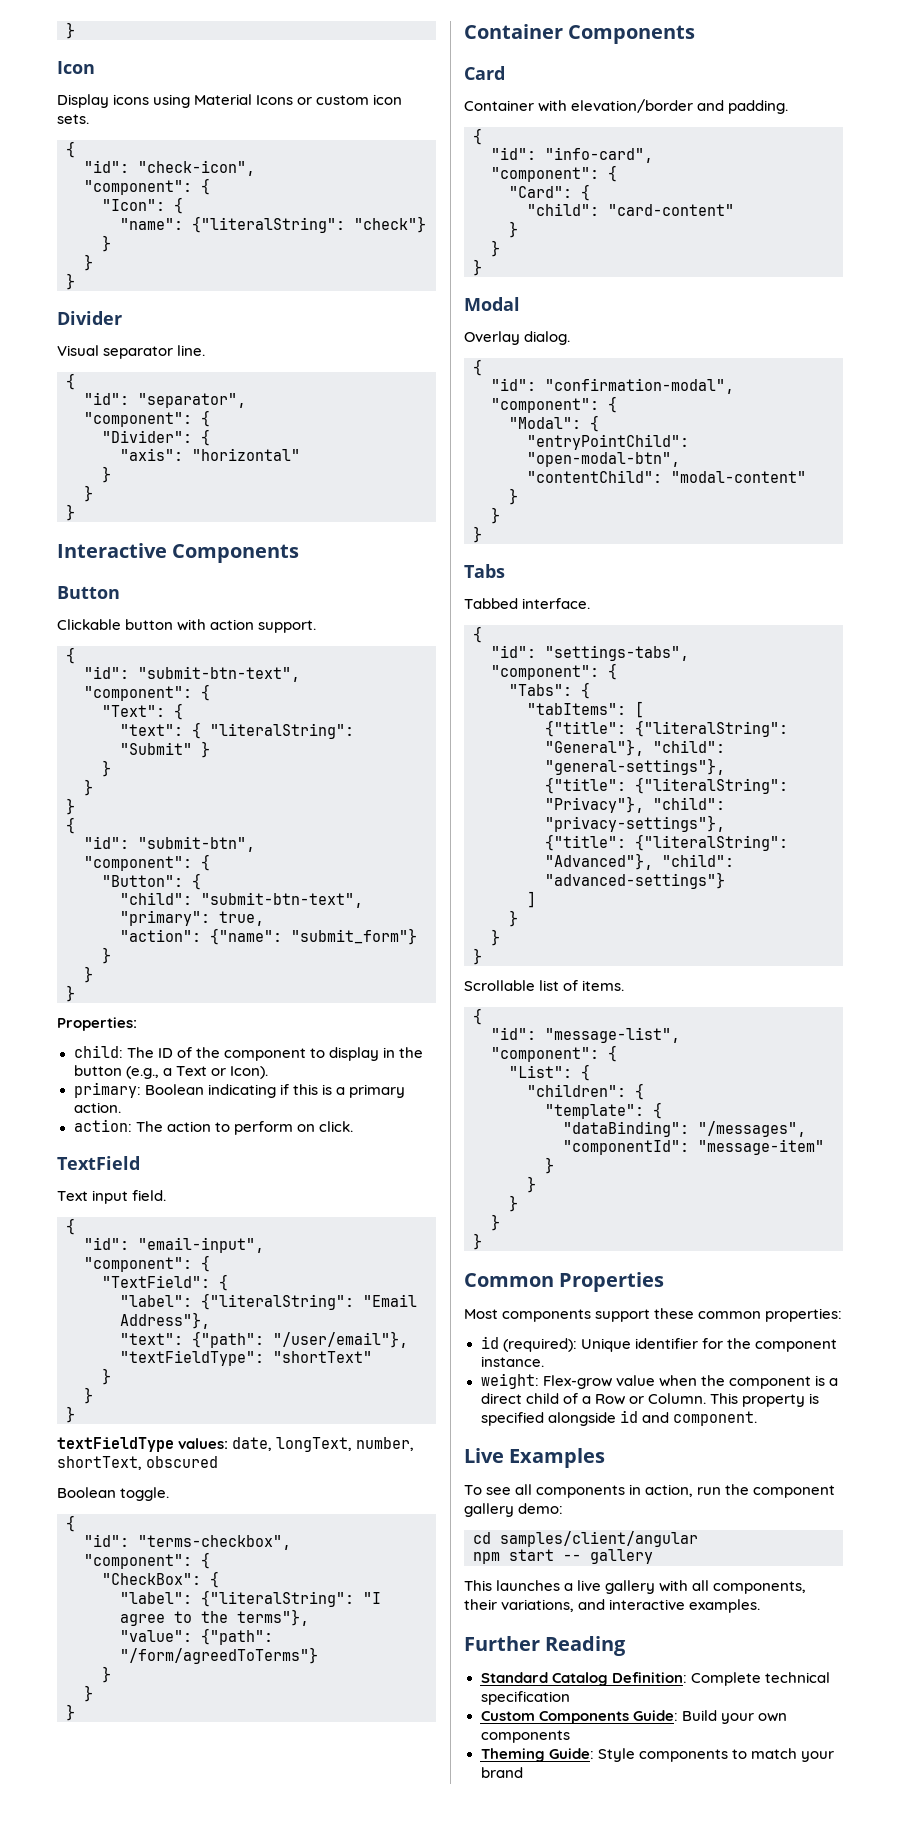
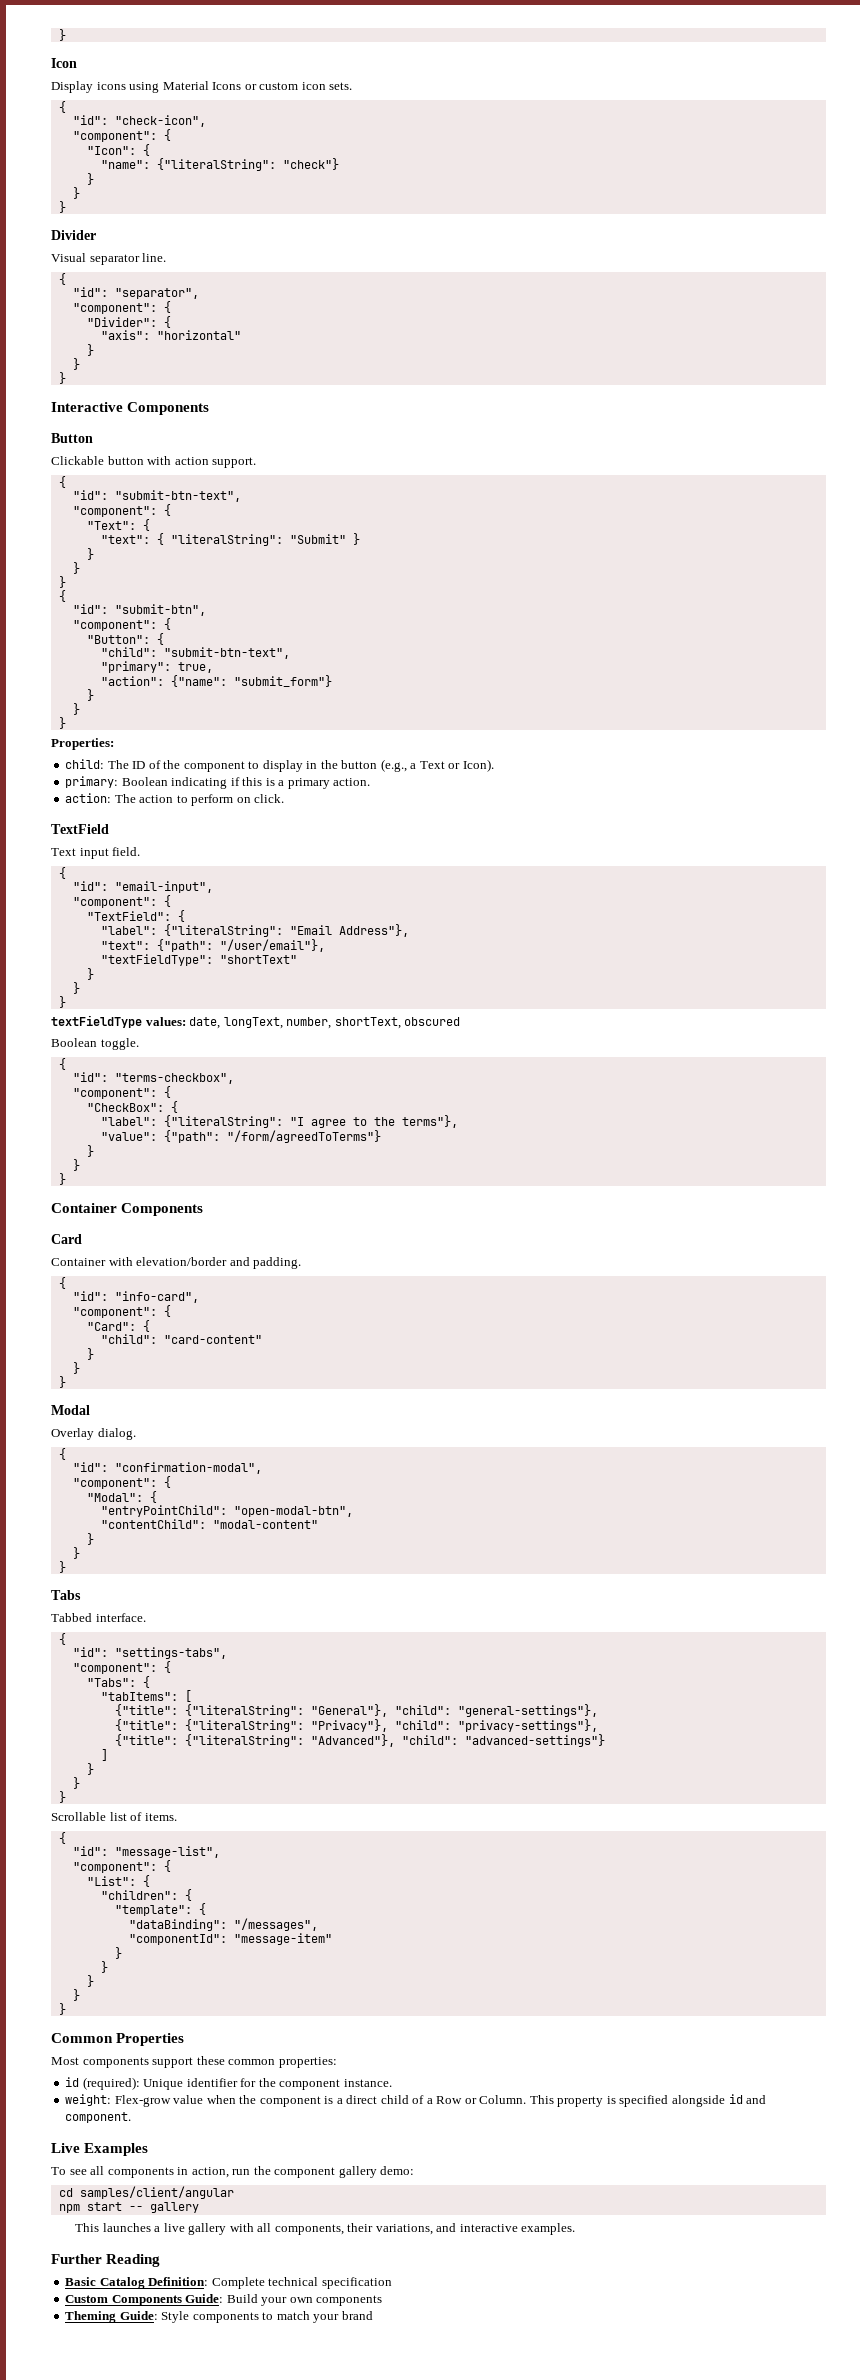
- Standard Catalog Definition: Complete technical specification
+ Basic Catalog Definition: Complete technical specification

